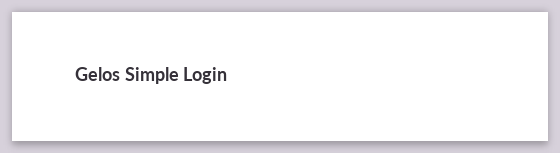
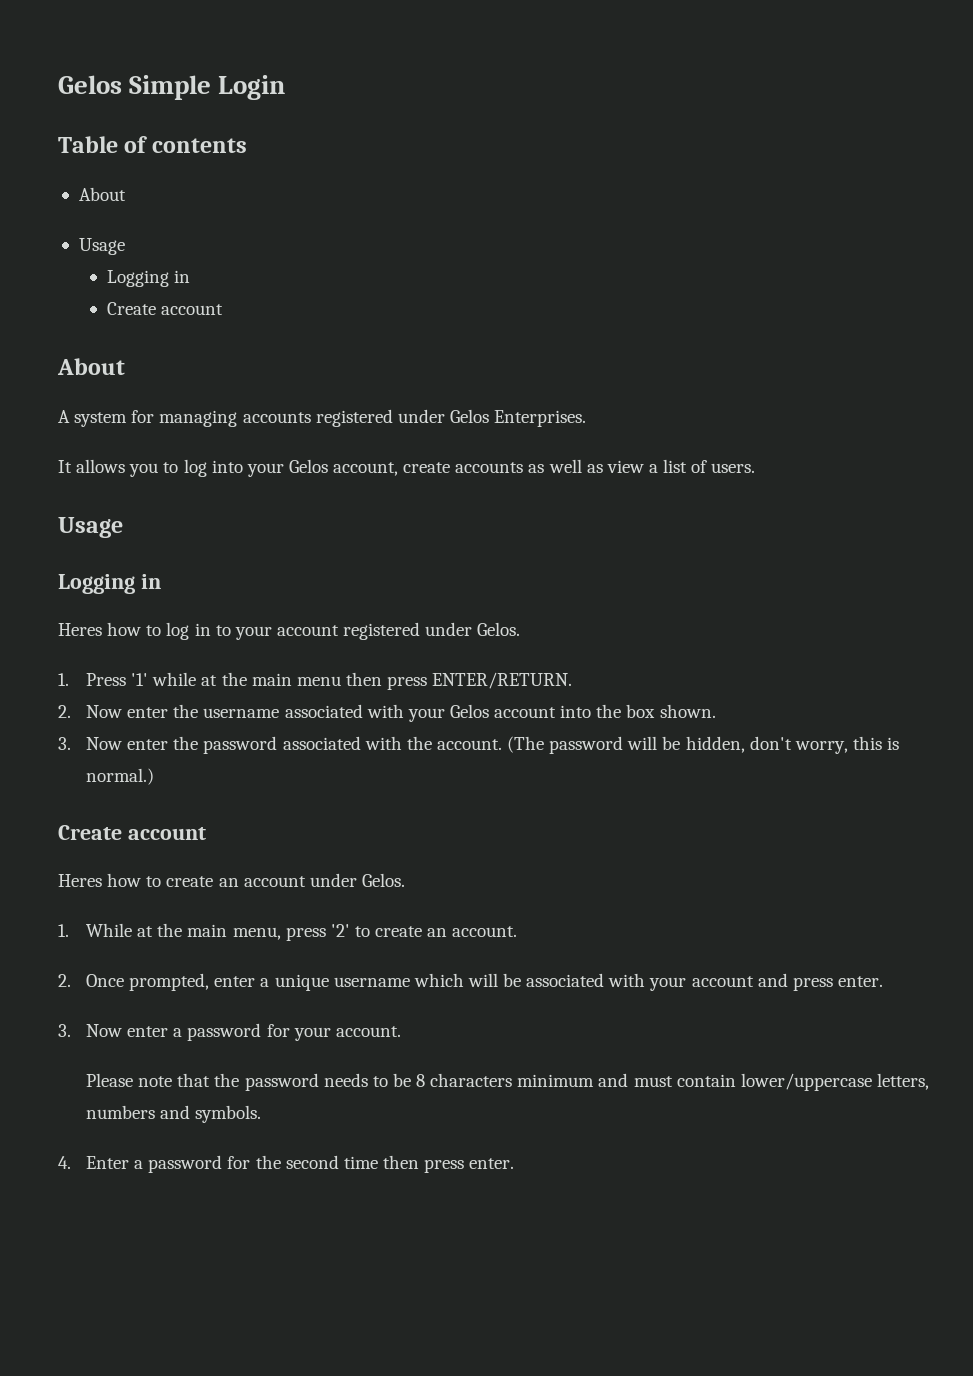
+ Table of contents
+ About
+ Usage
+ Logging in
+ Create account
+ About
+ A system for managing accounts registered under Gelos Enterprises.
+ It allows you to log into your Gelos account, create accounts as well as view a list of users.
+ Usage
+ Logging in
+ Heres how to log in to your account registered under Gelos.
+ 1. Press '1' while at the main menu then press ENTER/RETURN.
+ 2. Now enter the username associated with your Gelos account into the box shown.
+ 3. Now enter the password associated with the account. (The password will be hidden, don't worry, this is normal.)
+ Create account
+ Heres how to create an account under Gelos.
+ 1. While at the main menu, press '2' to create an account.
+ 2. Once prompted, enter a unique username which will be associated with your account and press enter.
+ 3. Now enter a password for your account.
+ Please note that the password needs to be 8 characters minimum and must contain lower/uppercase letters, numbers and symbols.
+ 4. Enter a password for the second time then press enter.

